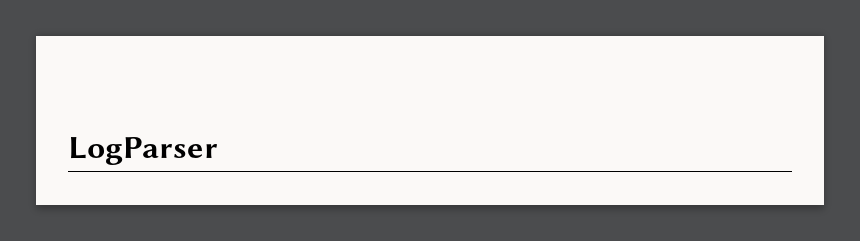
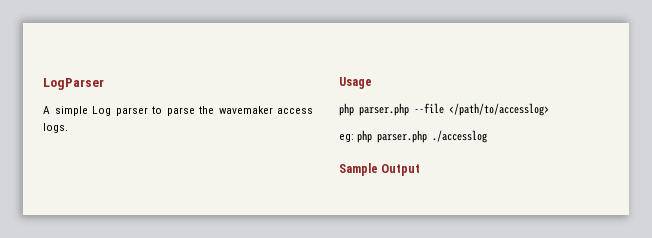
+ A simple Log parser to parse the wavemaker access logs.
+ Usage
+ php parser.php --file </path/to/accesslog>
+ eg: php parser.php ./accesslog
+ Sample Output

